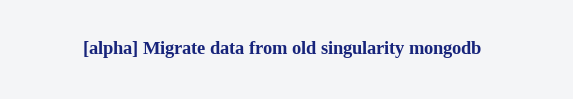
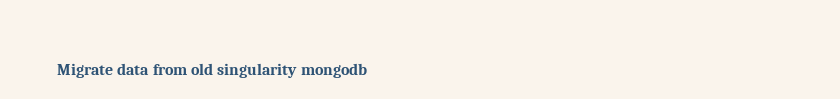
- [alpha] Migrate data from old singularity mongodb
+ Migrate data from old singularity mongodb

